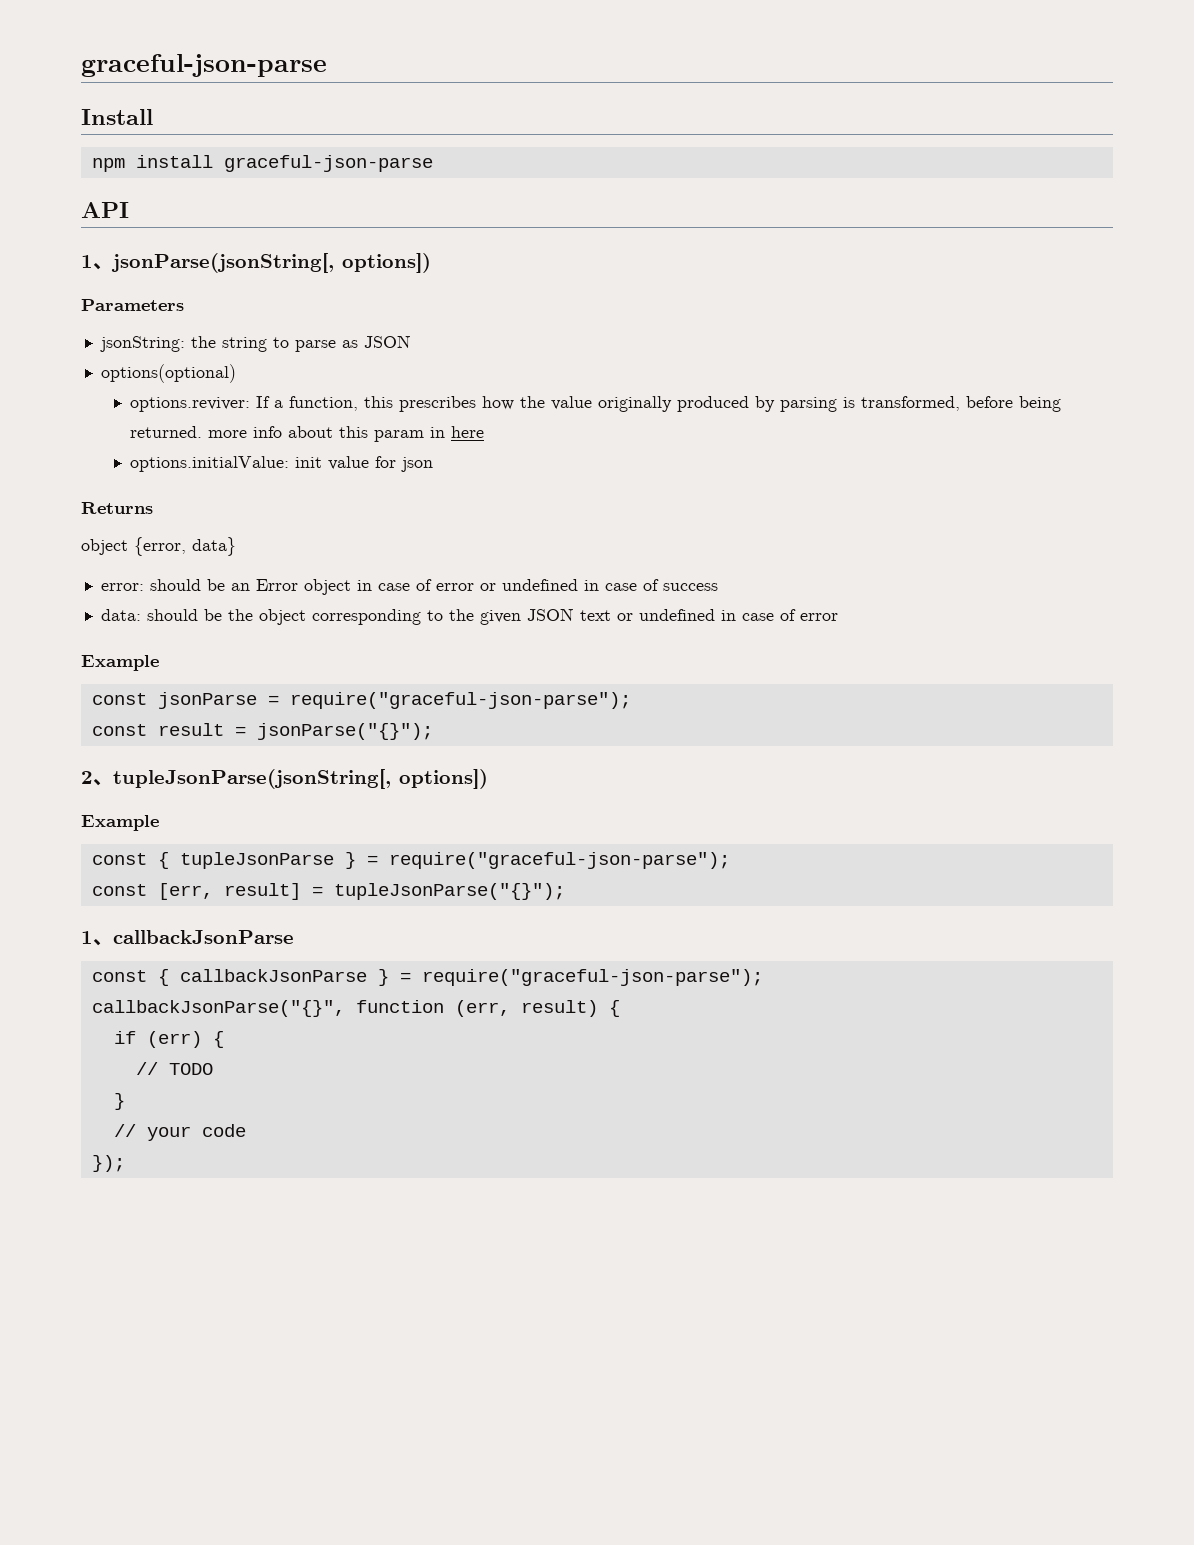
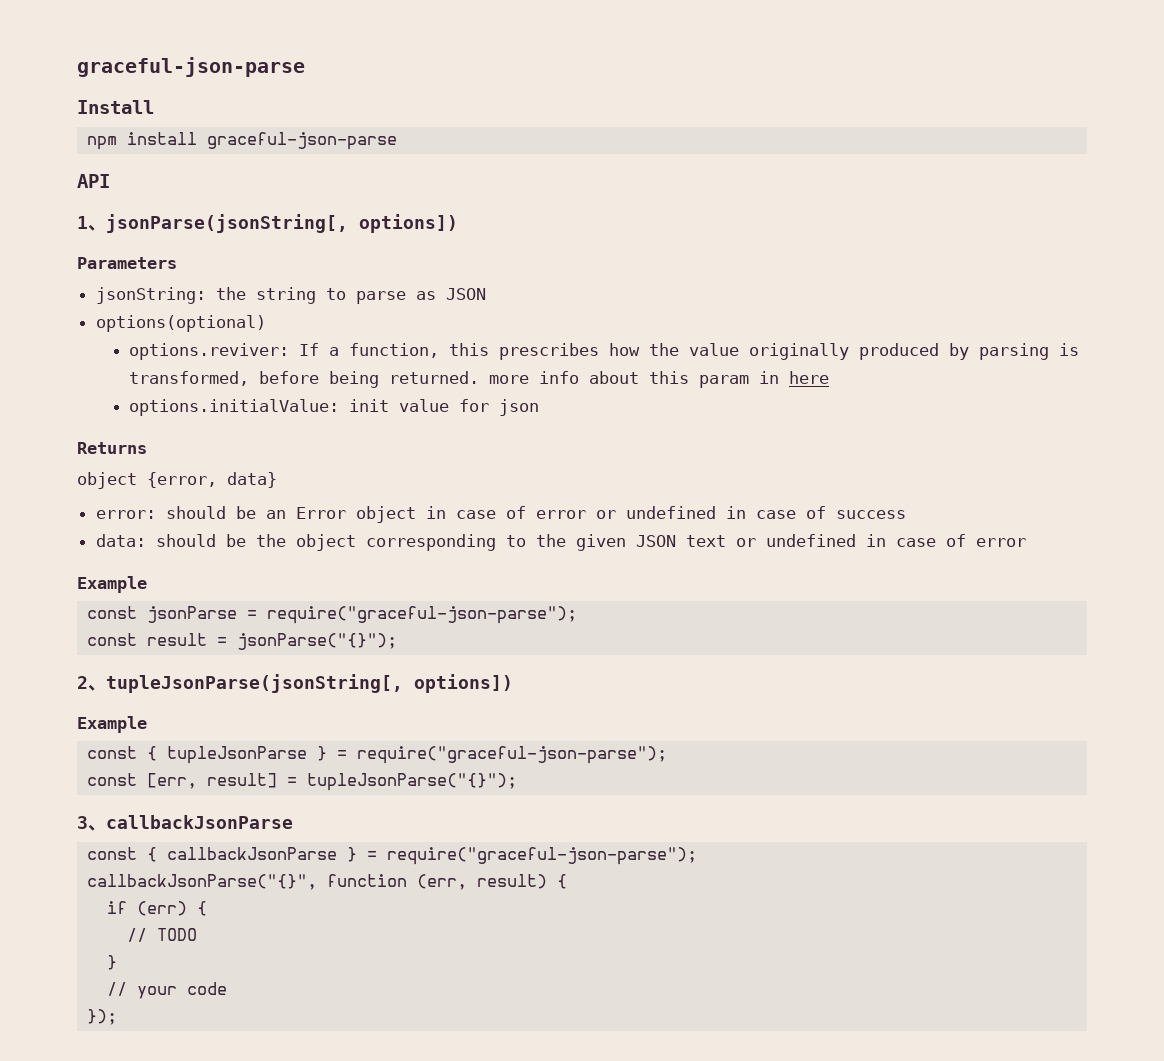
- 1、callbackJsonParse
+ 3、callbackJsonParse

